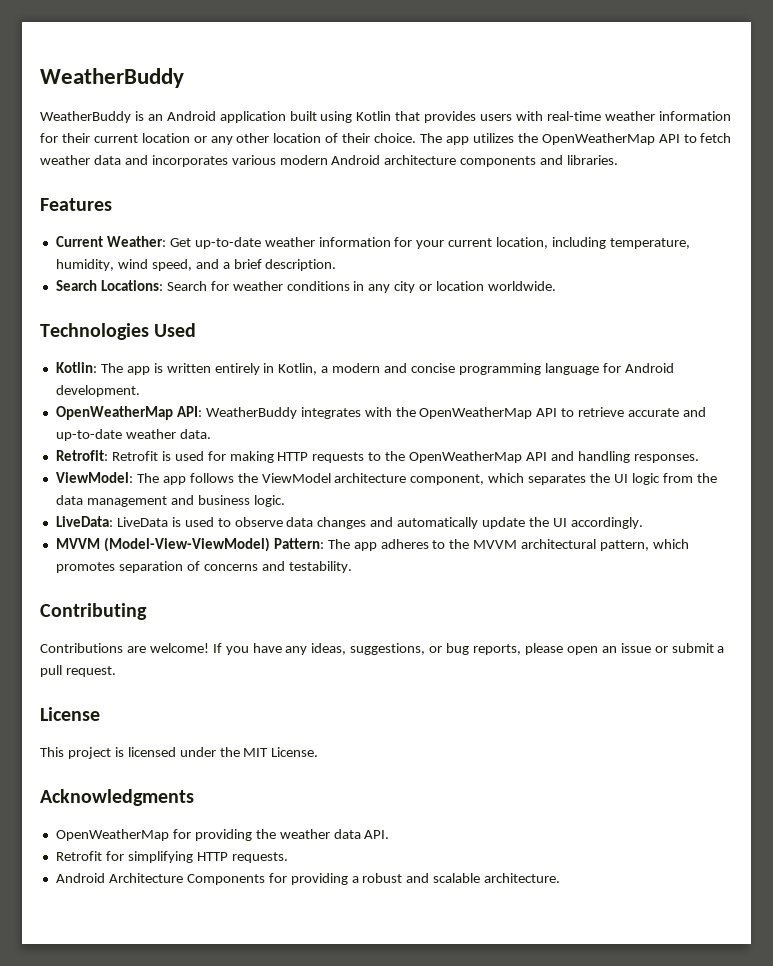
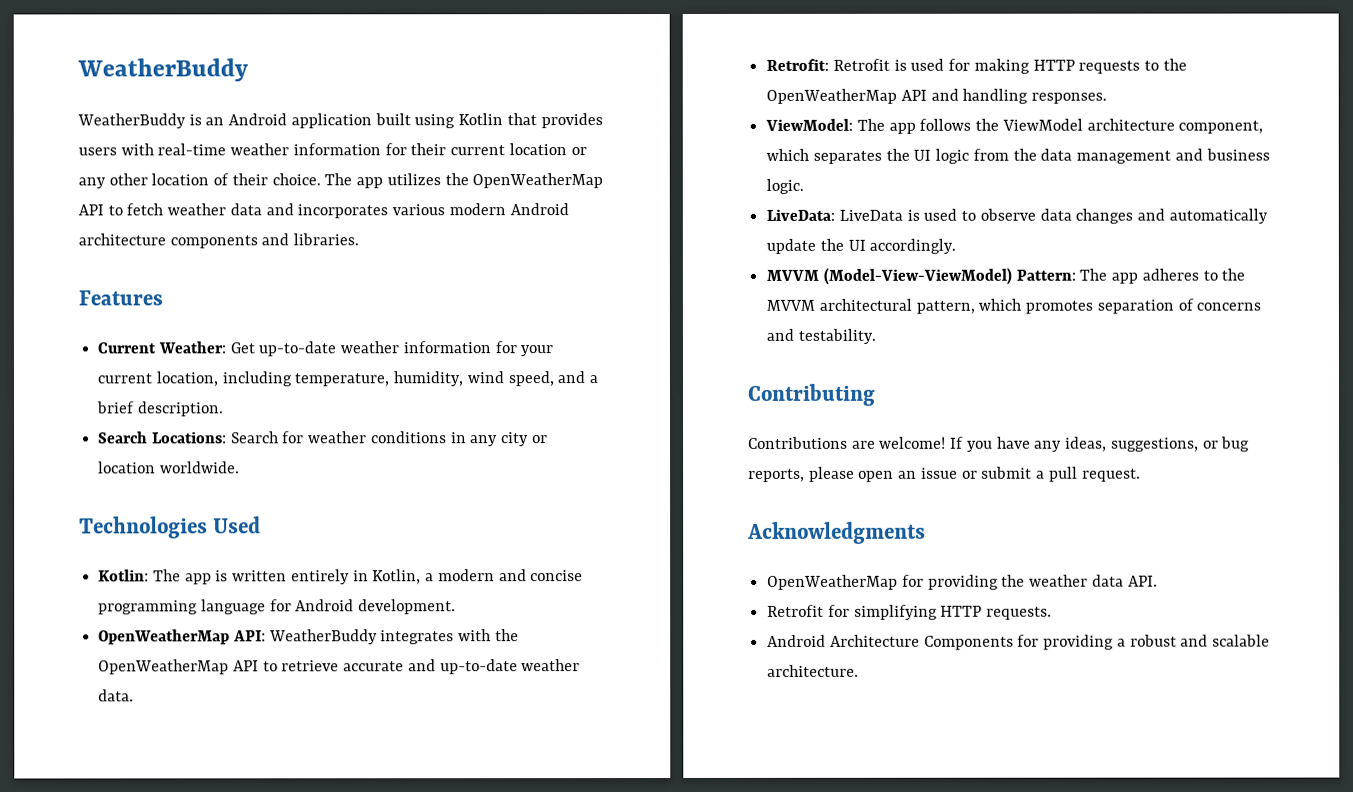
- License
- This project is licensed under the MIT License.

